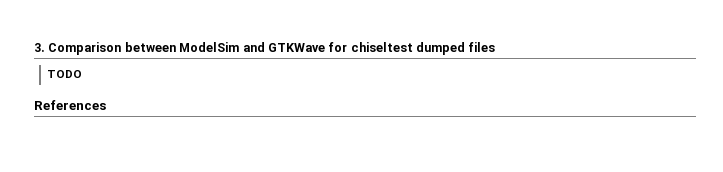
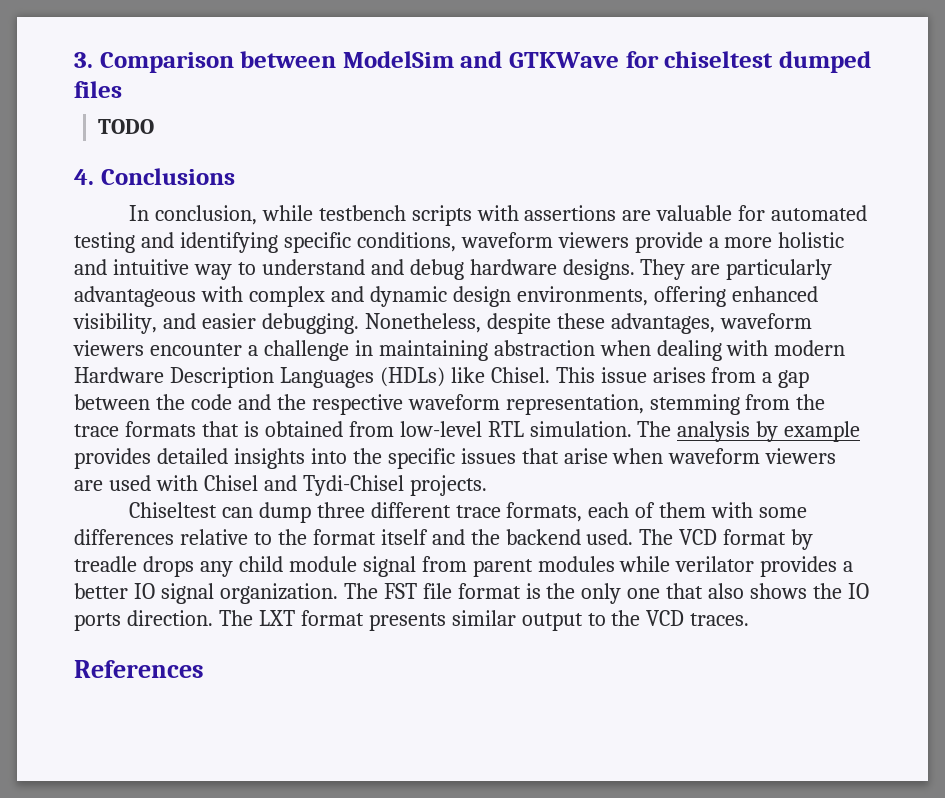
+ 4. Conclusions
+ In conclusion, while testbench scripts with assertions are valuable for automated testing and identifying specific conditions, waveform viewers provide a more holistic and intuitive way to understand and debug hardware designs. They are particularly advantageous with complex and dynamic design environments, offering enhanced visibility, and easier debugging. Nonetheless, despite these advantages, waveform viewers encounter a challenge in maintaining abstraction when dealing with modern Hardware Description Languages (HDLs) like Chisel. This issue arises from a gap between the code and the respective waveform representation, stemming from the trace formats that is obtained from low-level RTL simulation. The analysis by example provides detailed insights into the specific issues that arise when waveform viewers are used with Chisel and Tydi-Chisel projects.
+ Chiseltest can dump three different trace formats, each of them with some differences relative to the format itself and the backend used. The VCD format by treadle drops any child module signal from parent modules while verilator provides a better IO signal organization. The FST file format is the only one that also shows the IO ports direction. The LXT format presents similar output to the VCD traces.

